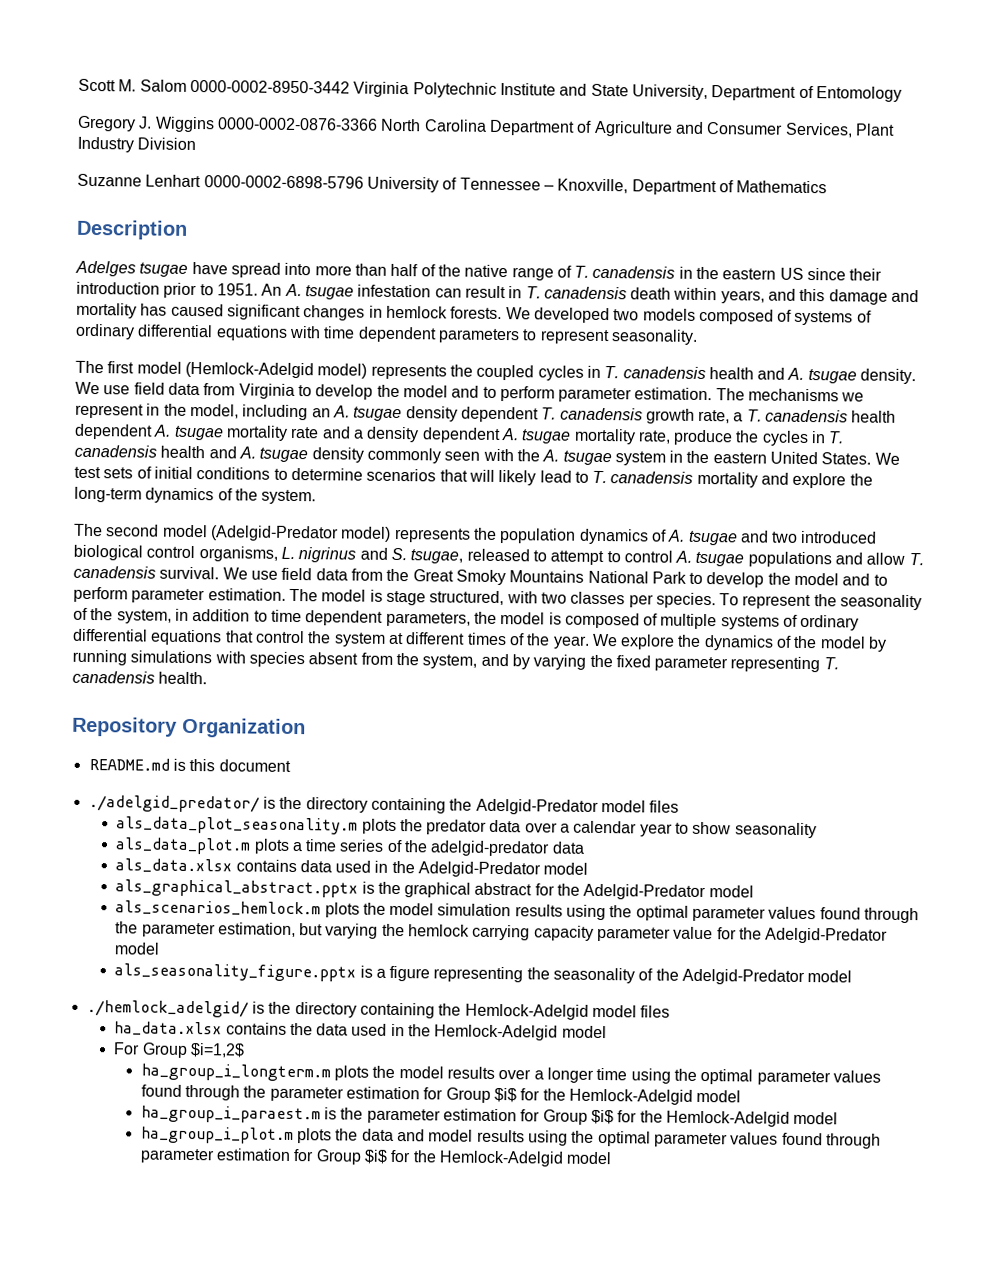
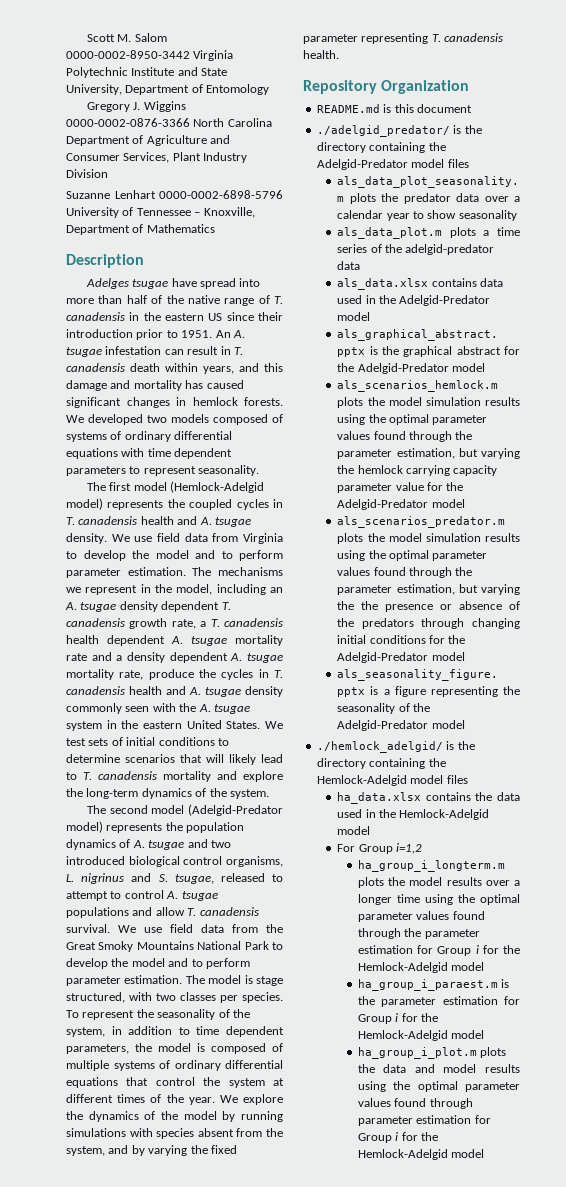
+ als_scenarios_predator.m plots the model simulation results using the optimal parameter values found through the parameter estimation, but varying the the presence or absence of the predators through changing initial conditions for the Adelgid-Predator model
- For Group $i=1,2$
+ For Group i=1,2
- ha_group_i_longterm.m plots the model results over a longer time using the optimal parameter values found through the parameter estimation for Group $i$ for the Hemlock-Adelgid model
+ ha_group_i_longterm.m plots the model results over a longer time using the optimal parameter values found through the parameter estimation for Group i for the Hemlock-Adelgid model
- ha_group_i_paraest.m is the parameter estimation for Group $i$ for the Hemlock-Adelgid model
+ ha_group_i_paraest.m is the parameter estimation for Group i for the Hemlock-Adelgid model
- ha_group_i_plot.m plots the data and model results using the optimal parameter values found through parameter estimation for Group $i$ for the Hemlock-Adelgid model
+ ha_group_i_plot.m plots the data and model results using the optimal parameter values found through parameter estimation for Group i for the Hemlock-Adelgid model

